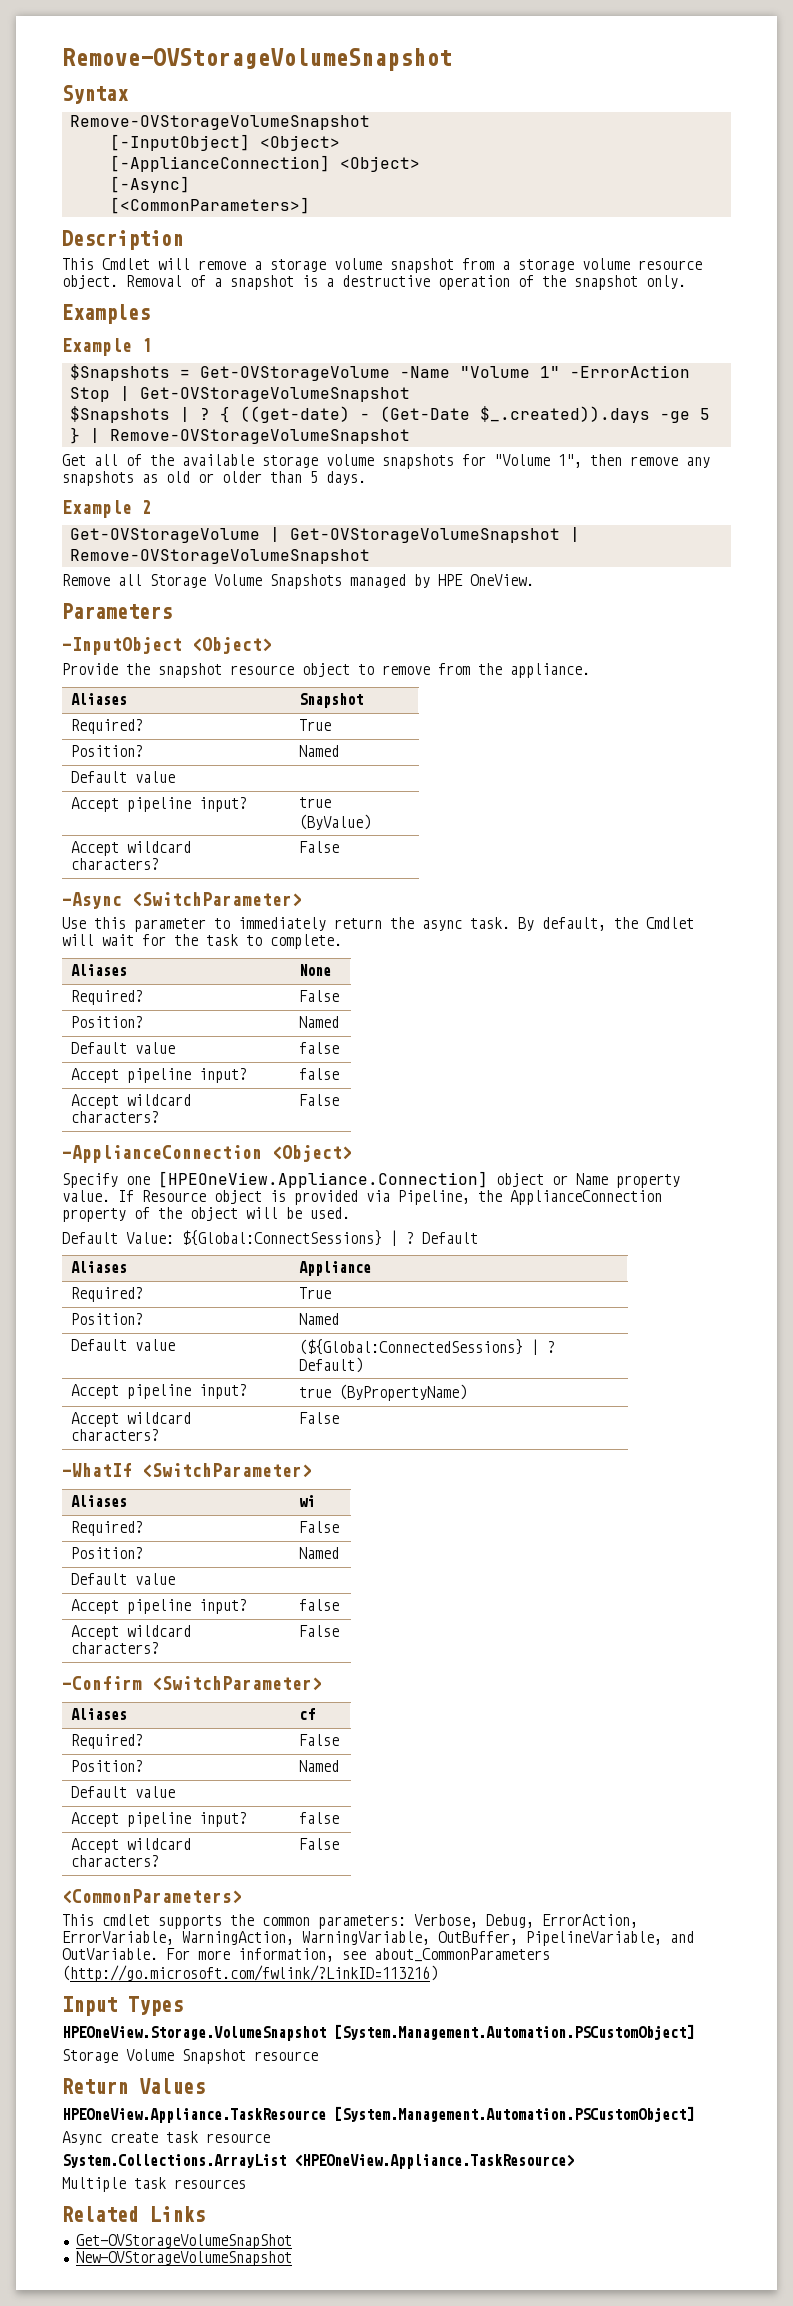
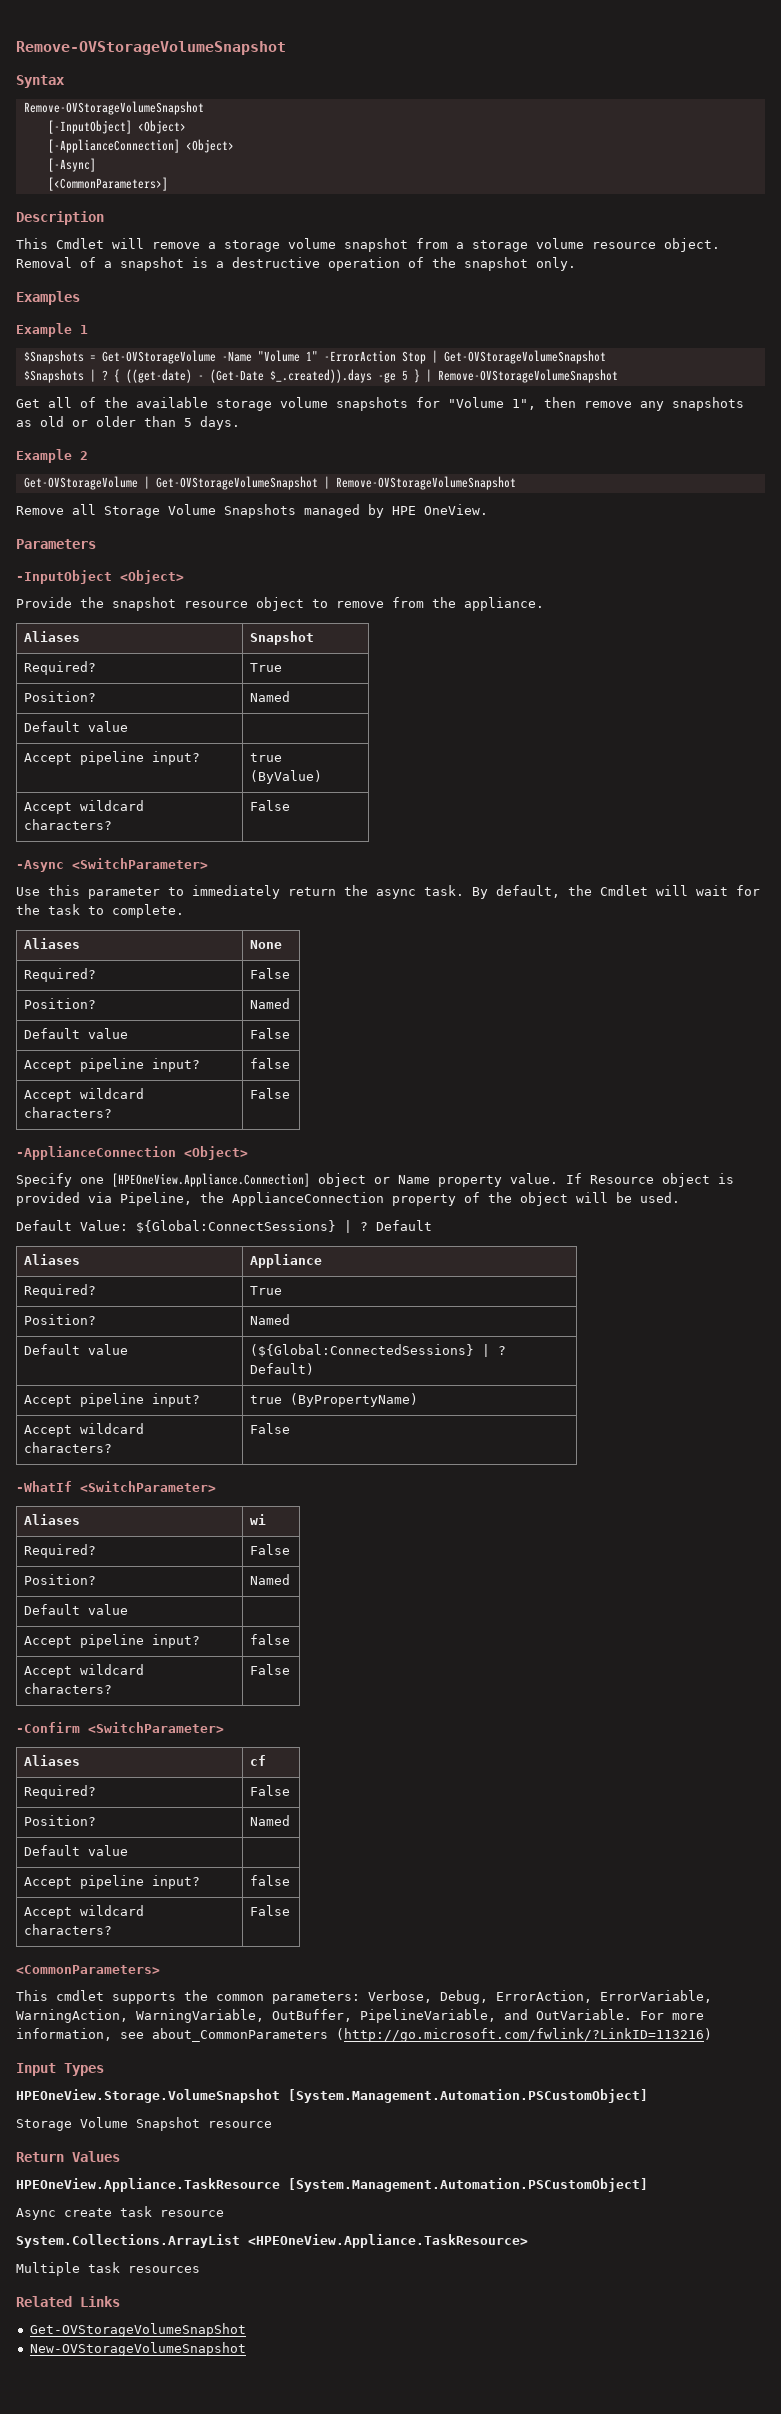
- Default value | false
+ Default value | False

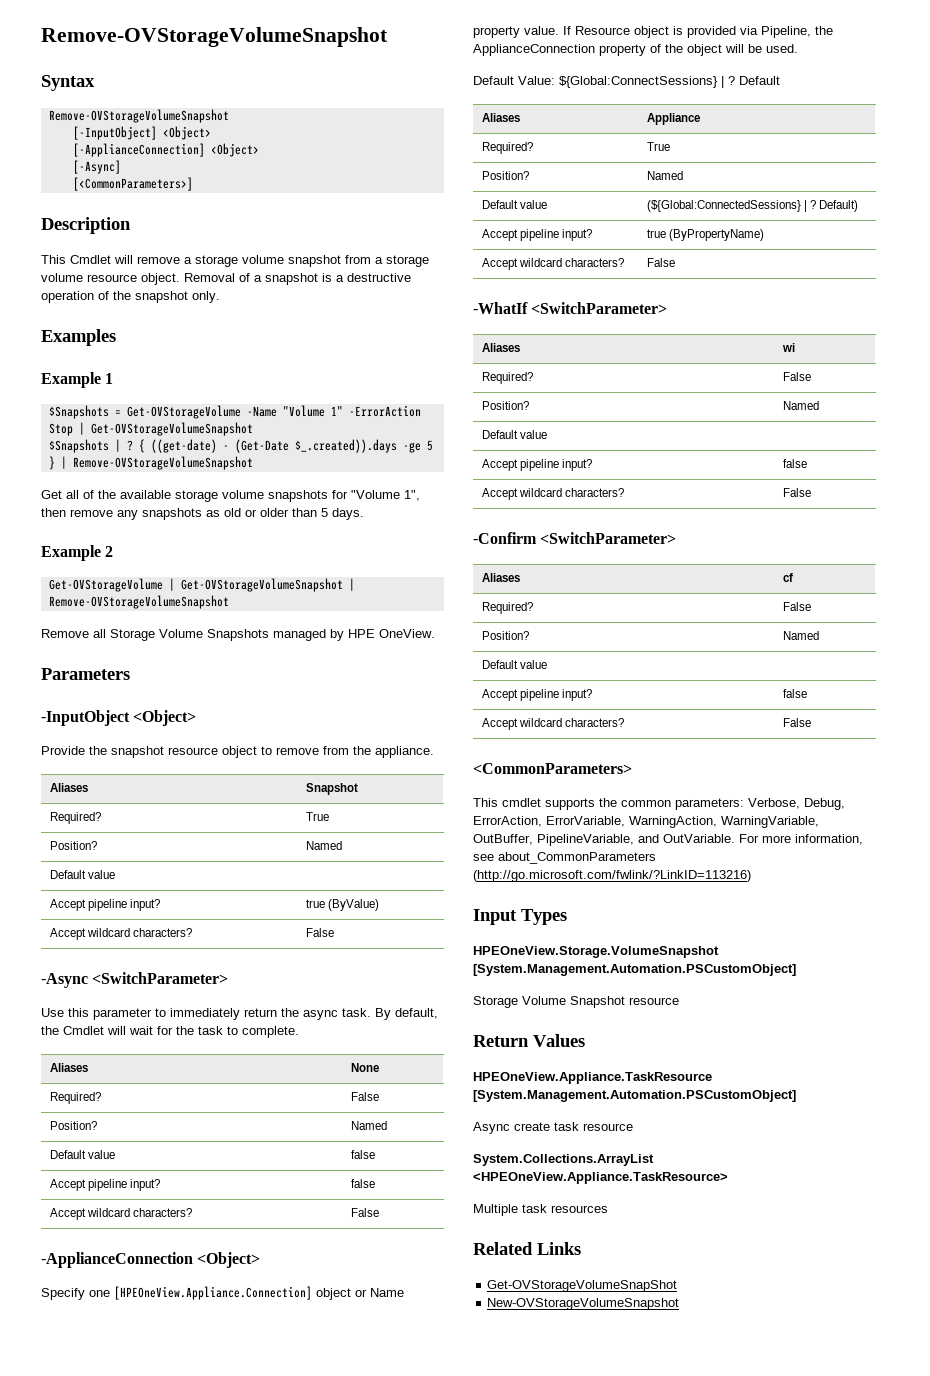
- Default value | False
+ Default value | false

